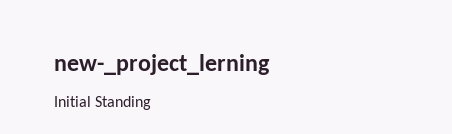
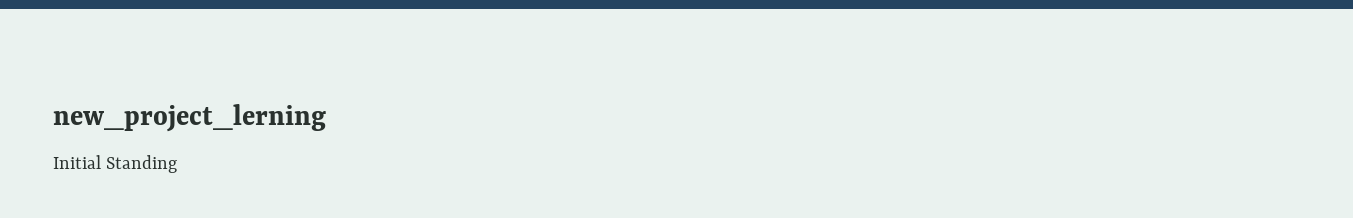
- new-_project_lerning
+ new_project_lerning

